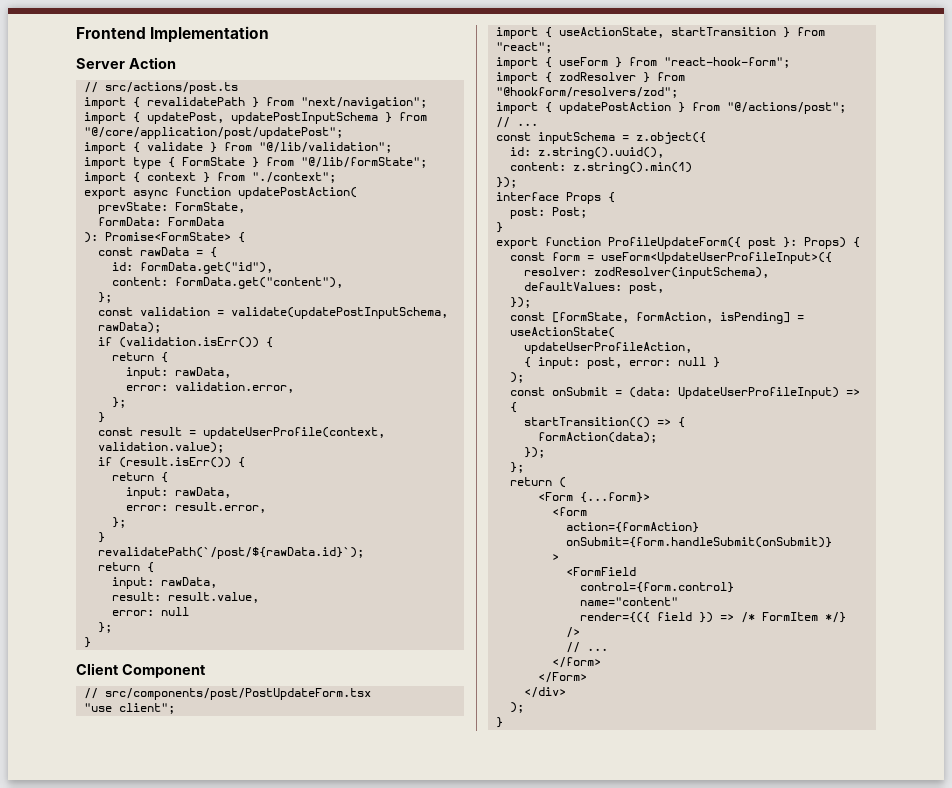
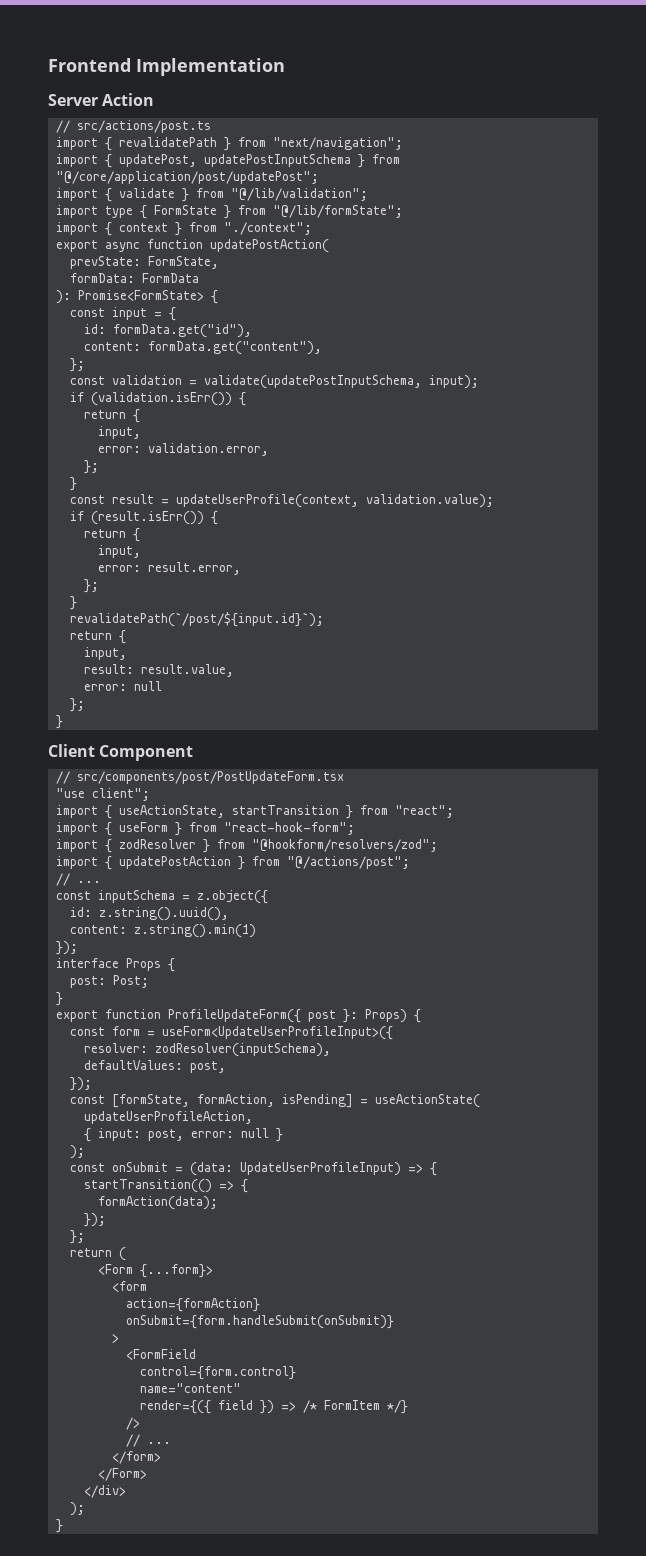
- const rawData = {
+ const input = {
- const validation = validate(updatePostInputSchema, rawData);
+ const validation = validate(updatePostInputSchema, input);
  if (validation.isErr()) {
  return {
- input: rawData,
+ input,
  if (result.isErr()) {
  return {
- input: rawData,
+ input,
- revalidatePath(`/post/${rawData.id}`);
+ revalidatePath(`/post/${input.id}`);
  return {
- input: rawData,
+ input,

